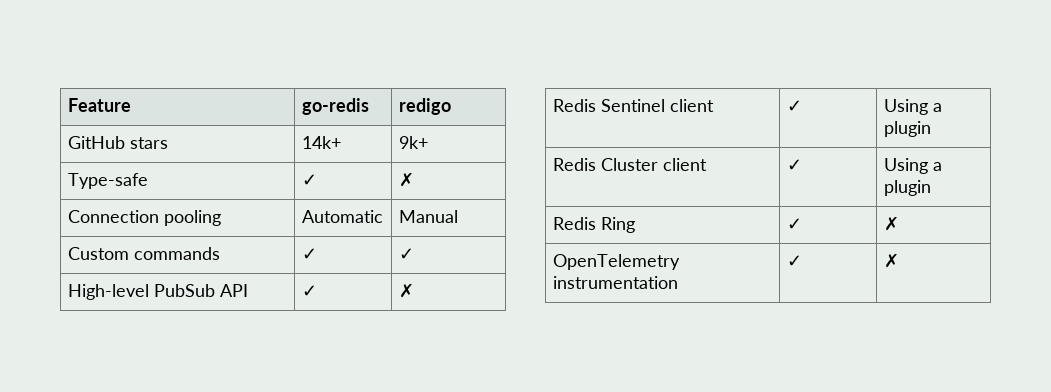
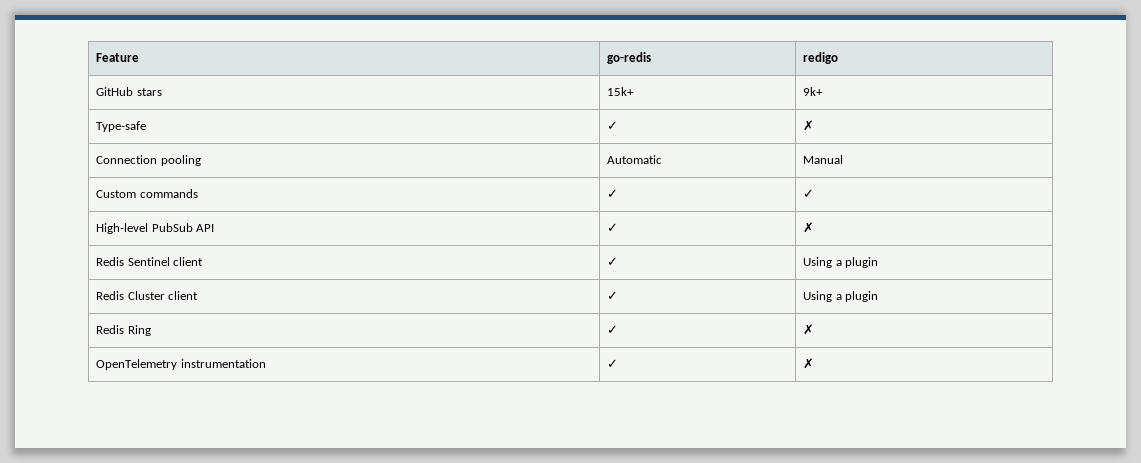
- GitHub stars | 14k+ | 9k+
+ GitHub stars | 15k+ | 9k+

